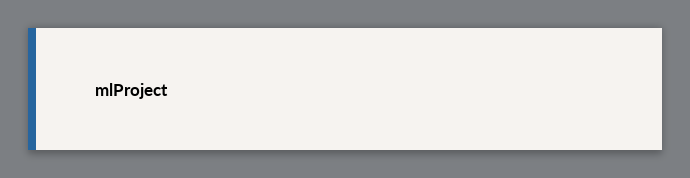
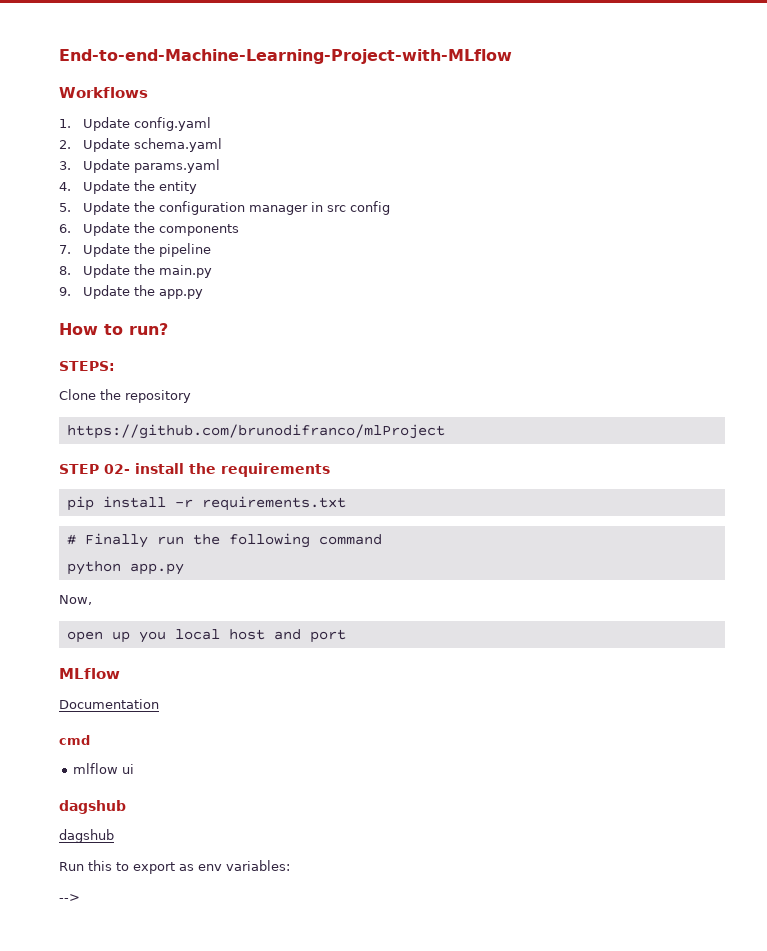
- mlProject
+ End-to-end-Machine-Learning-Project-with-MLflow
+ Workflows
+ 1. Update config.yaml
+ 2. Update schema.yaml
+ 3. Update params.yaml
+ 4. Update the entity
+ 5. Update the configuration manager in src config
+ 6. Update the components
+ 7. Update the pipeline
+ 8. Update the main.py
+ 9. Update the app.py
+ How to run?
+ STEPS:
+ Clone the repository
+ https://github.com/brunodifranco/mlProject
+ STEP 02- install the requirements
+ pip install -r requirements.txt
+ # Finally run the following command
+ python app.py
+ Now,
+ open up you local host and port
+ MLflow
+ Documentation
+ cmd
+ mlflow ui
+ dagshub
+ dagshub
+ Run this to export as env variables:
+ -->

